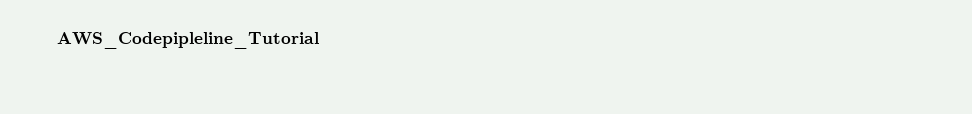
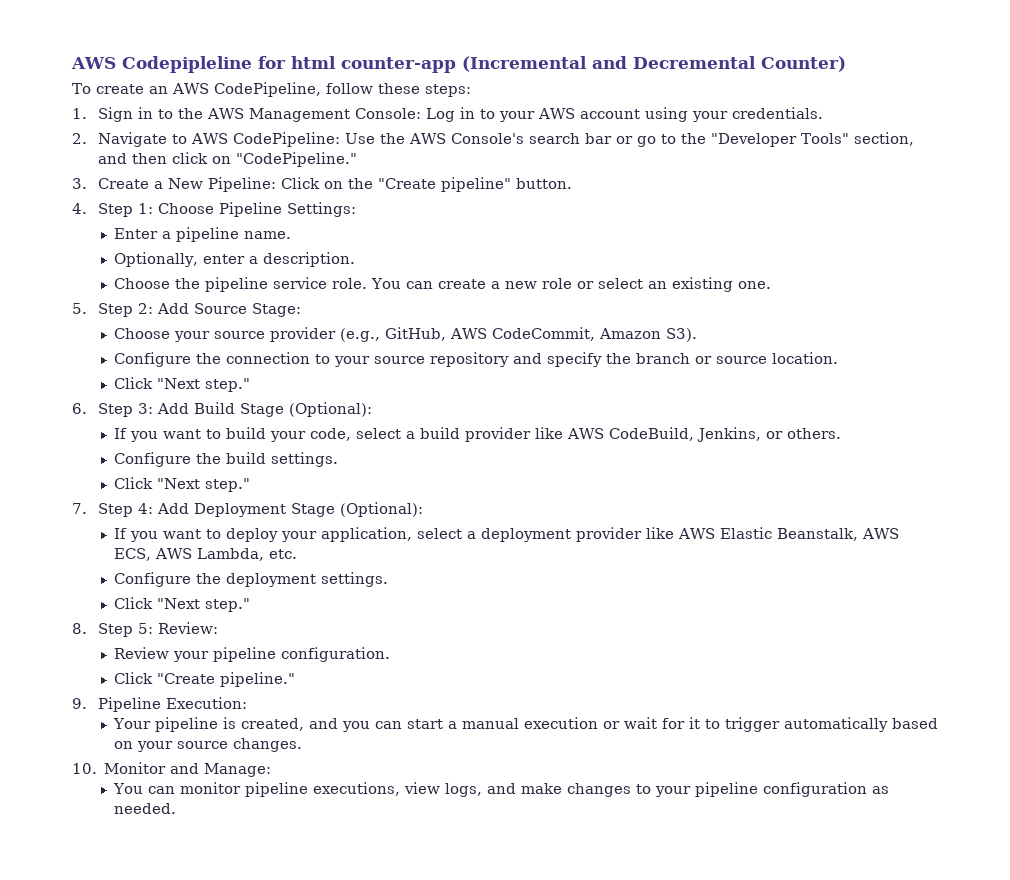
- AWS_Codepipleline_Tutorial
+ AWS Codepipleline for html counter-app (Incremental and Decremental Counter)
+ To create an AWS CodePipeline, follow these steps:
+ 1. Sign in to the AWS Management Console: Log in to your AWS account using your credentials.
+ 2. Navigate to AWS CodePipeline: Use the AWS Console's search bar or go to the "Developer Tools" section, and then click on "CodePipeline."
+ 3. Create a New Pipeline: Click on the "Create pipeline" button.
+ 4. Step 1: Choose Pipeline Settings:
+ Enter a pipeline name.
+ Optionally, enter a description.
+ Choose the pipeline service role. You can create a new role or select an existing one.
+ 5. Step 2: Add Source Stage:
+ Choose your source provider (e.g., GitHub, AWS CodeCommit, Amazon S3).
+ Configure the connection to your source repository and specify the branch or source location.
+ Click "Next step."
+ 6. Step 3: Add Build Stage (Optional):
+ If you want to build your code, select a build provider like AWS CodeBuild, Jenkins, or others.
+ Configure the build settings.
+ Click "Next step."
+ 7. Step 4: Add Deployment Stage (Optional):
+ If you want to deploy your application, select a deployment provider like AWS Elastic Beanstalk, AWS ECS, AWS Lambda, etc.
+ Configure the deployment settings.
+ Click "Next step."
+ 8. Step 5: Review:
+ Review your pipeline configuration.
+ Click "Create pipeline."
+ 9. Pipeline Execution:
+ Your pipeline is created, and you can start a manual execution or wait for it to trigger automatically based on your source changes.
+ 10. Monitor and Manage:
+ You can monitor pipeline executions, view logs, and make changes to your pipeline configuration as needed.

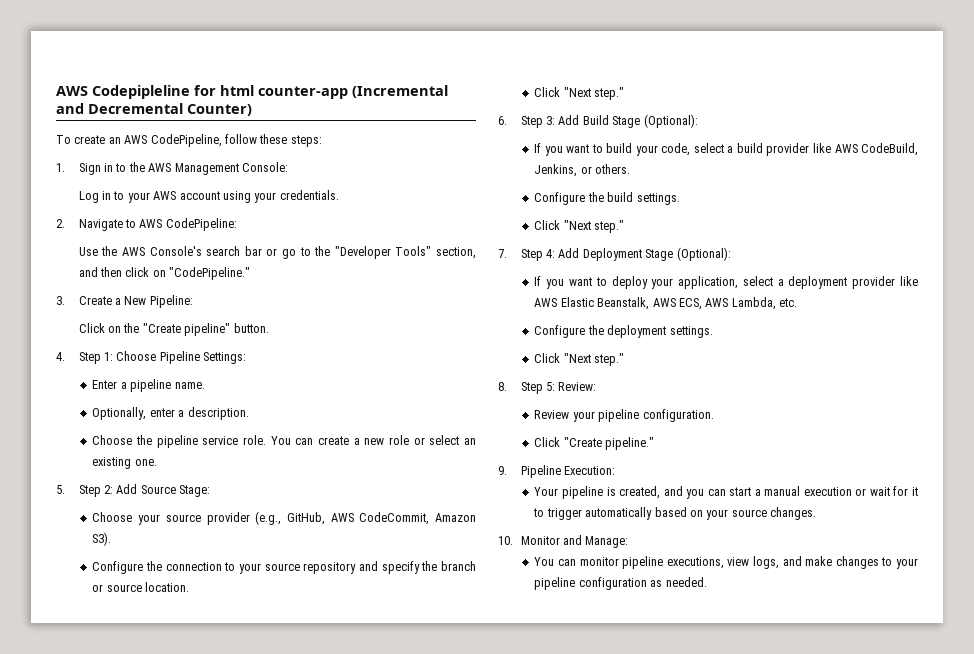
- 1. Sign in to the AWS Management Console: Log in to your AWS account using your credentials.
+ 1. Sign in to the AWS Management Console:
+ Log in to your AWS account using your credentials.
- 2. Navigate to AWS CodePipeline: Use the AWS Console's search bar or go to the "Developer Tools" section, and then click on "CodePipeline."
+ 2. Navigate to AWS CodePipeline:
+ Use the AWS Console's search bar or go to the "Developer Tools" section, and then click on "CodePipeline."
- 3. Create a New Pipeline: Click on the "Create pipeline" button.
+ 3. Create a New Pipeline:
+ Click on the "Create pipeline" button.

